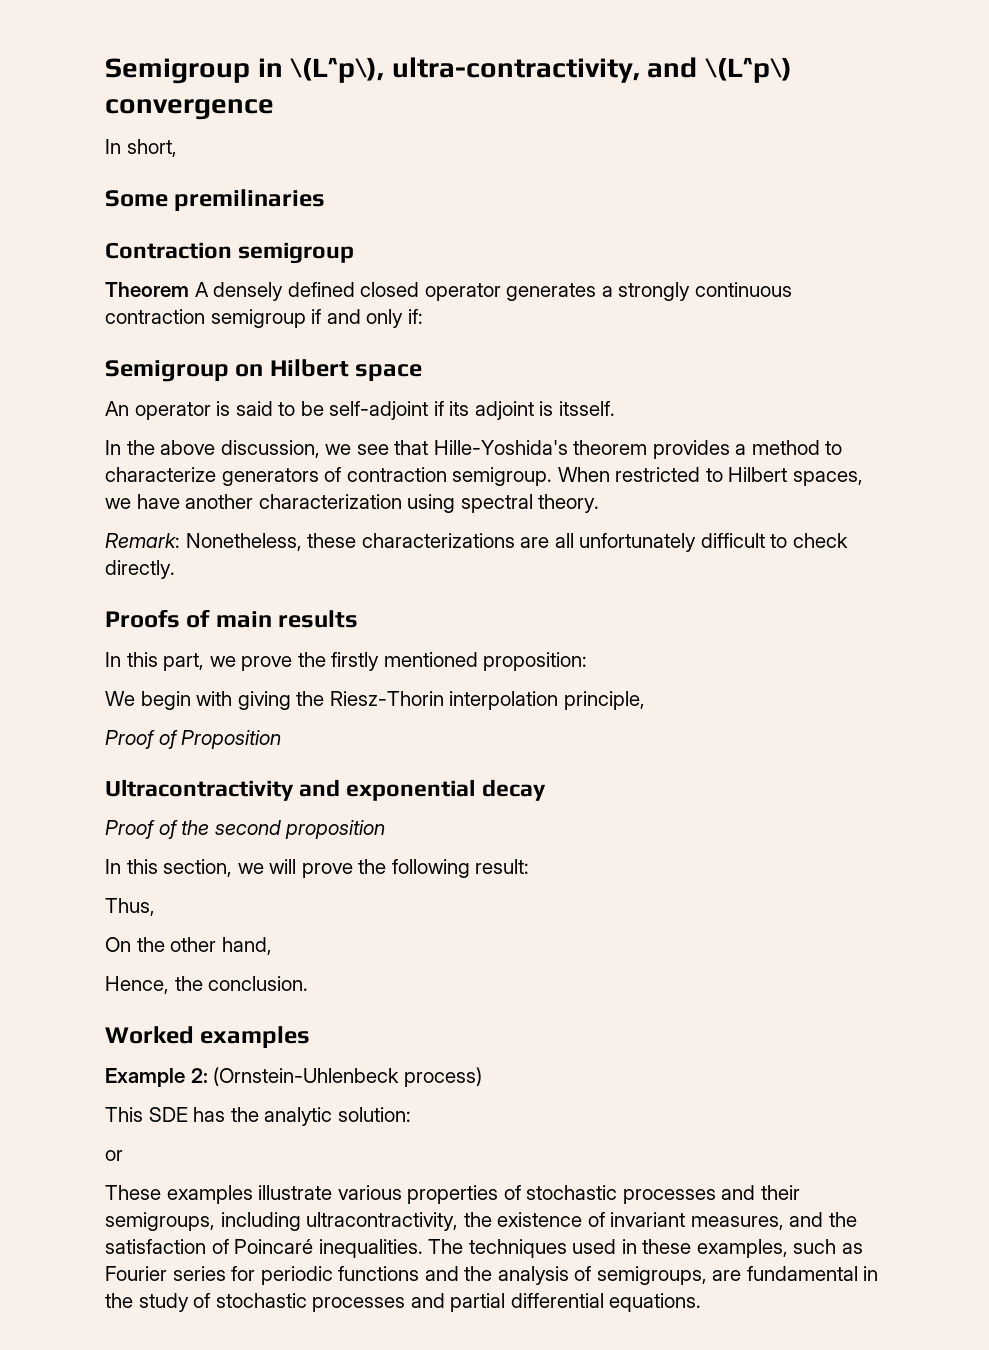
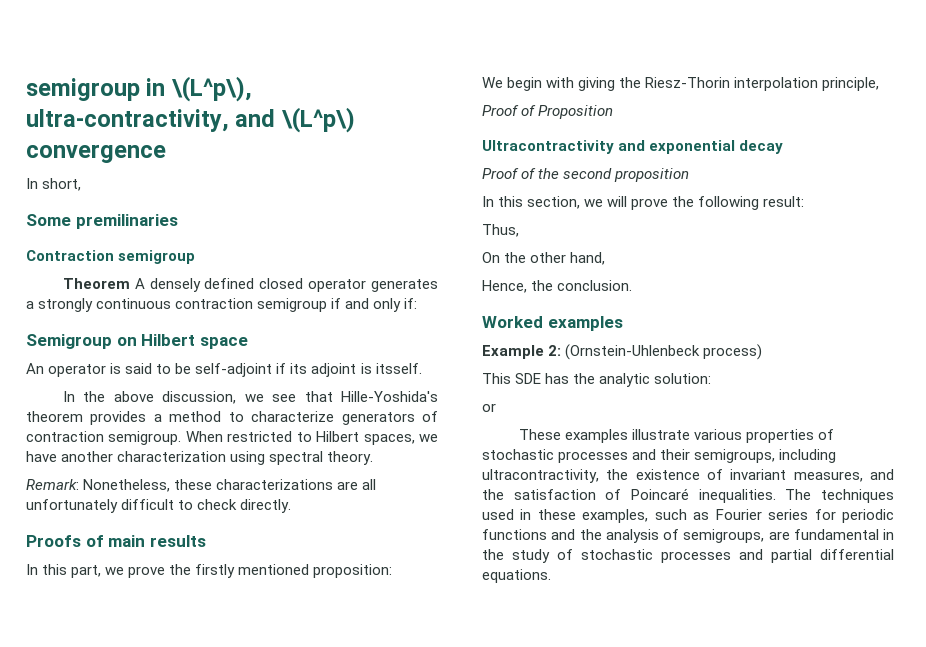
- Semigroup in \(L^p\), ultra-contractivity, and \(L^p\) convergence
+ semigroup in \(L^p\), ultra-contractivity, and \(L^p\) convergence

